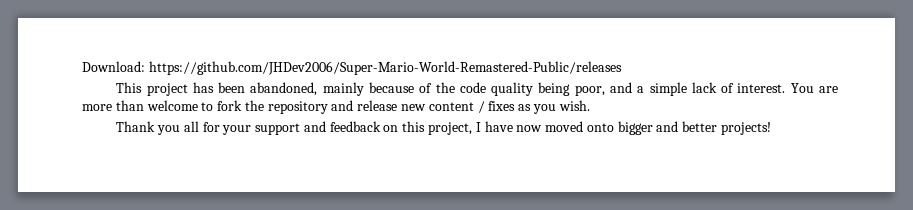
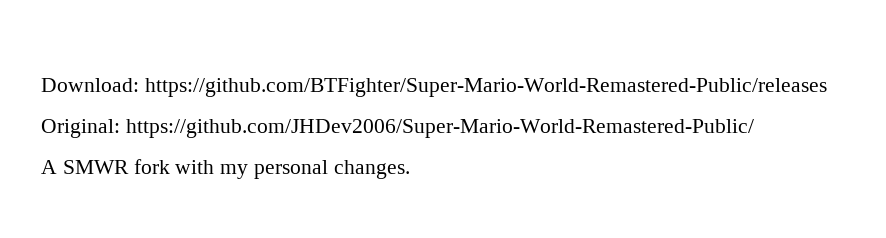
- Download: https://github.com/JHDev2006/Super-Mario-World-Remastered-Public/releases
- This project has been abandoned, mainly because of the code quality being poor, and a simple lack of interest. You are more than welcome to fork the repository and release new content / fixes as you wish.
- Thank you all for your support and feedback on this project, I have now moved onto bigger and better projects!
+ Download: https://github.com/BTFighter/Super-Mario-World-Remastered-Public/releases
+ Original: https://github.com/JHDev2006/Super-Mario-World-Remastered-Public/
+ A SMWR fork with my personal changes.

